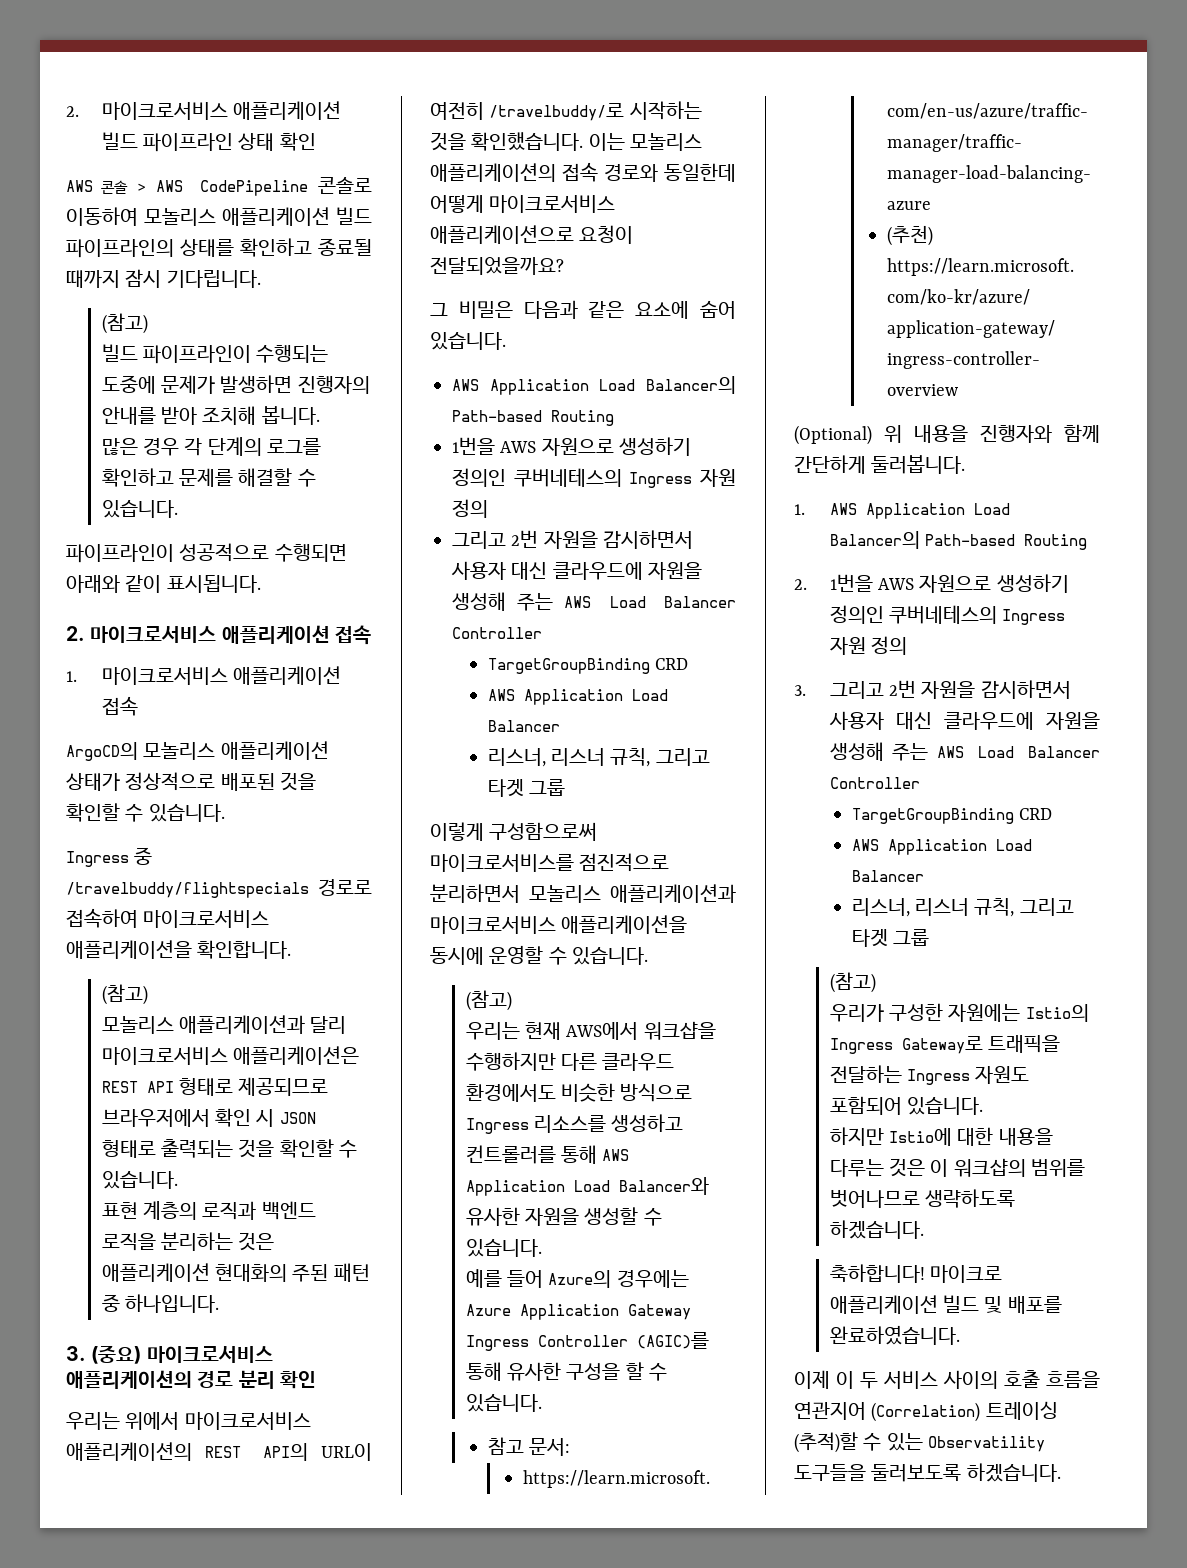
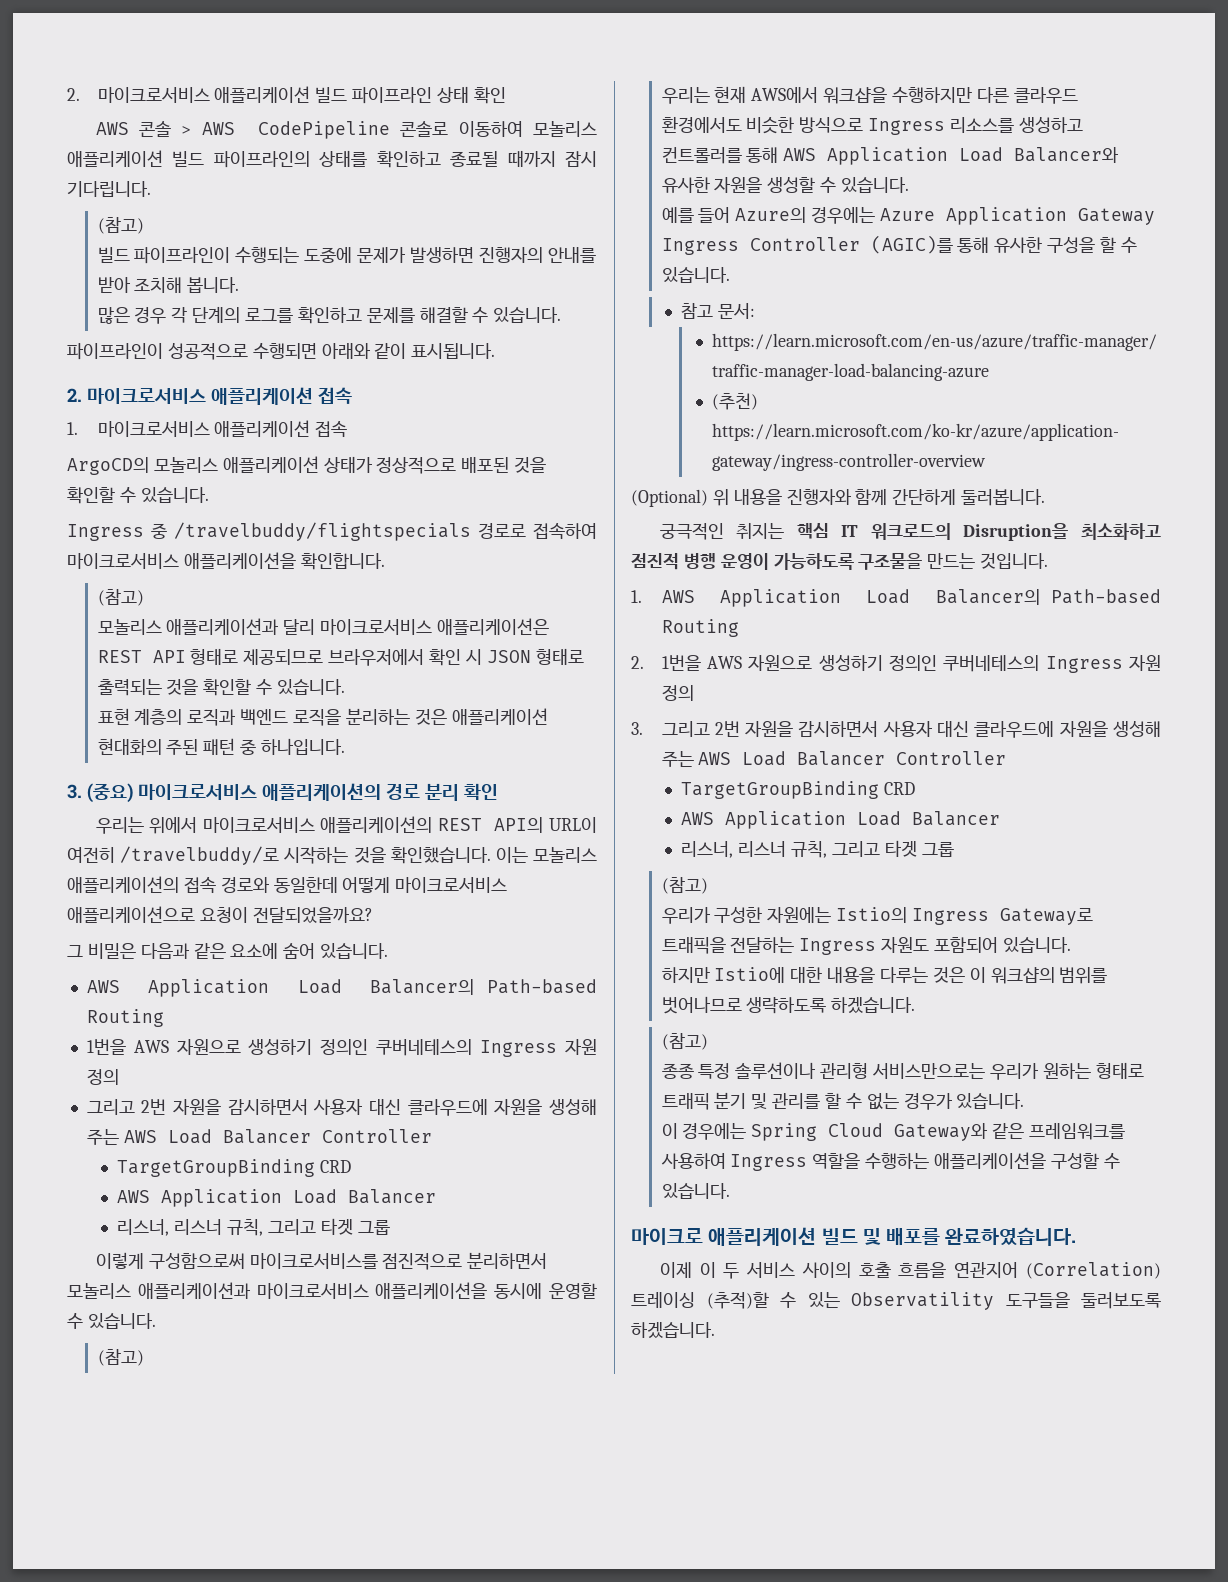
+ 궁극적인 취지는 핵심 IT 워크로드의 Disruption을 최소화하고 점진적 병행 운영이 가능하도록 구조물을 만드는 것입니다.
  하지만 Istio에 대한 내용을 다루는 것은 이 워크샵의 범위를 벗어나므로 생략하도록 하겠습니다.
- 축하합니다! 마이크로 애플리케이션 빌드 및 배포를 완료하였습니다.
+ (참고)
+ 종종 특정 솔루션이나 관리형 서비스만으로는 우리가 원하는 형태로 트래픽 분기 및 관리를 할 수 없는 경우가 있습니다.
+ 이 경우에는 Spring Cloud Gateway와 같은 프레임워크를 사용하여 Ingress 역할을 수행하는 애플리케이션을 구성할 수 있습니다.
+ 마이크로 애플리케이션 빌드 및 배포를 완료하였습니다.

